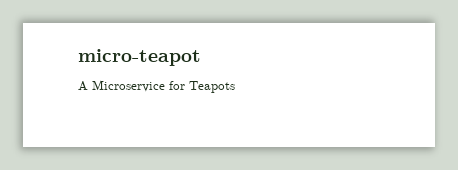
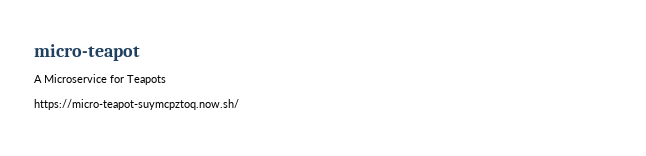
+ https://micro-teapot-suymcpztoq.now.sh/

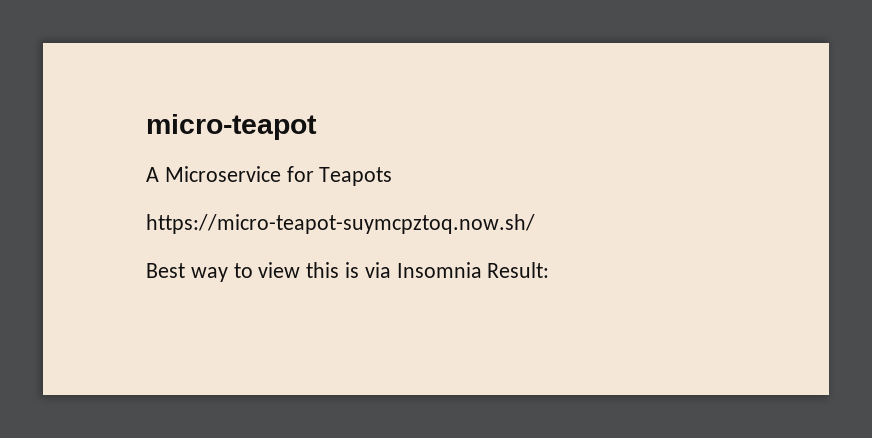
+ Best way to view this is via Insomnia Result:

